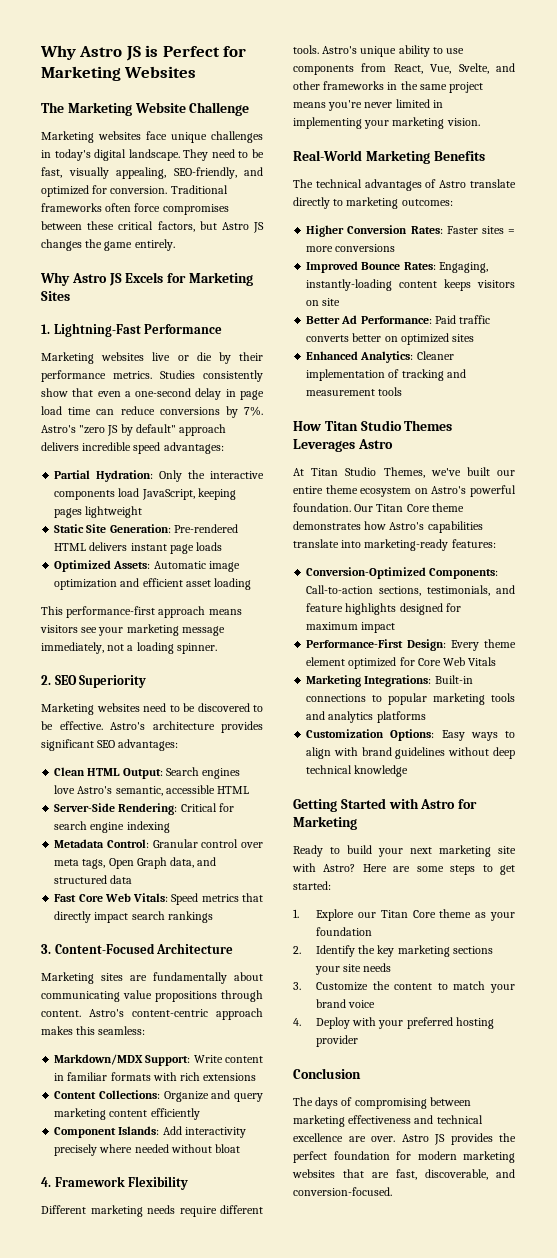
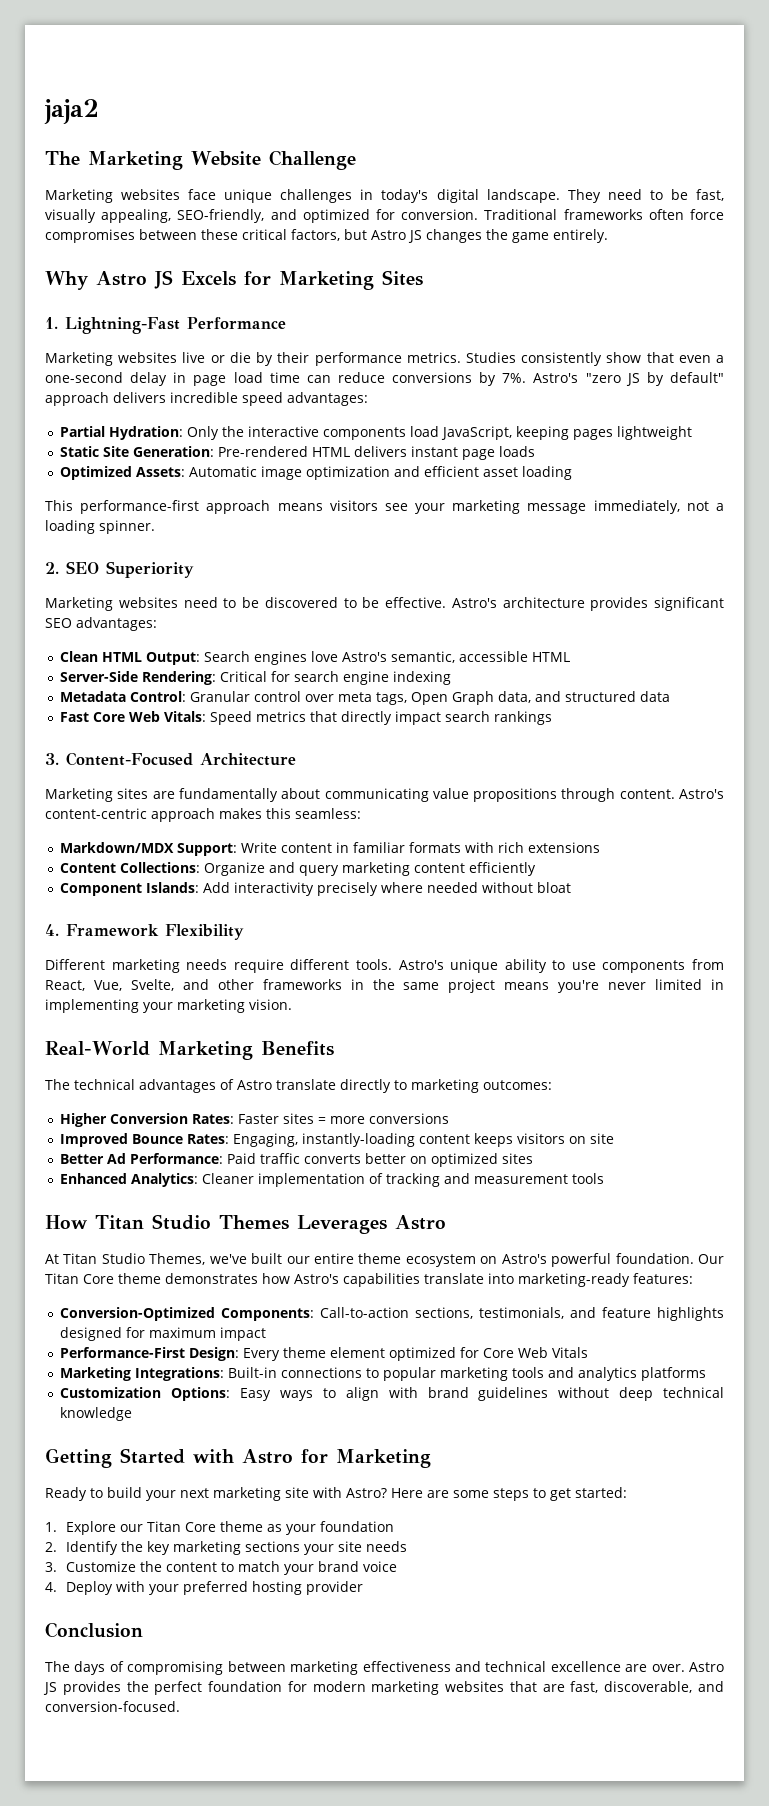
- Why Astro JS is Perfect for Marketing Websites
+ jaja2

